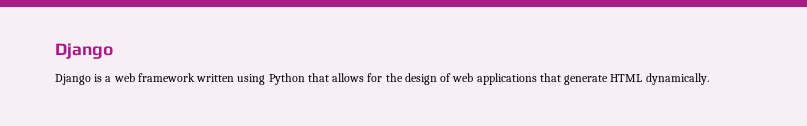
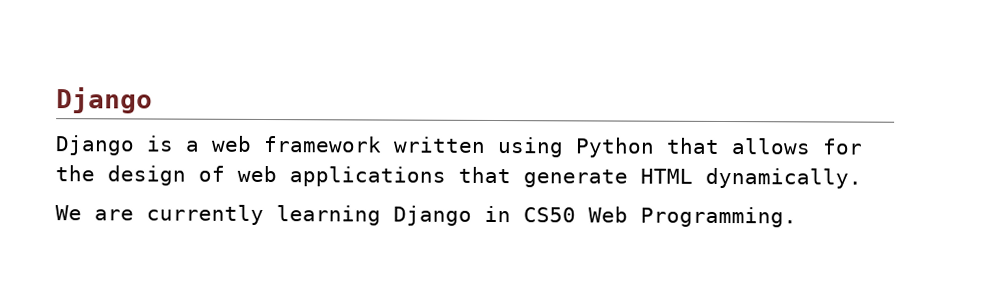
+ We are currently learning Django in CS50 Web Programming.

